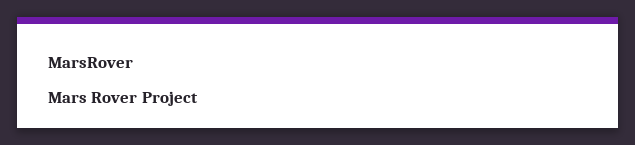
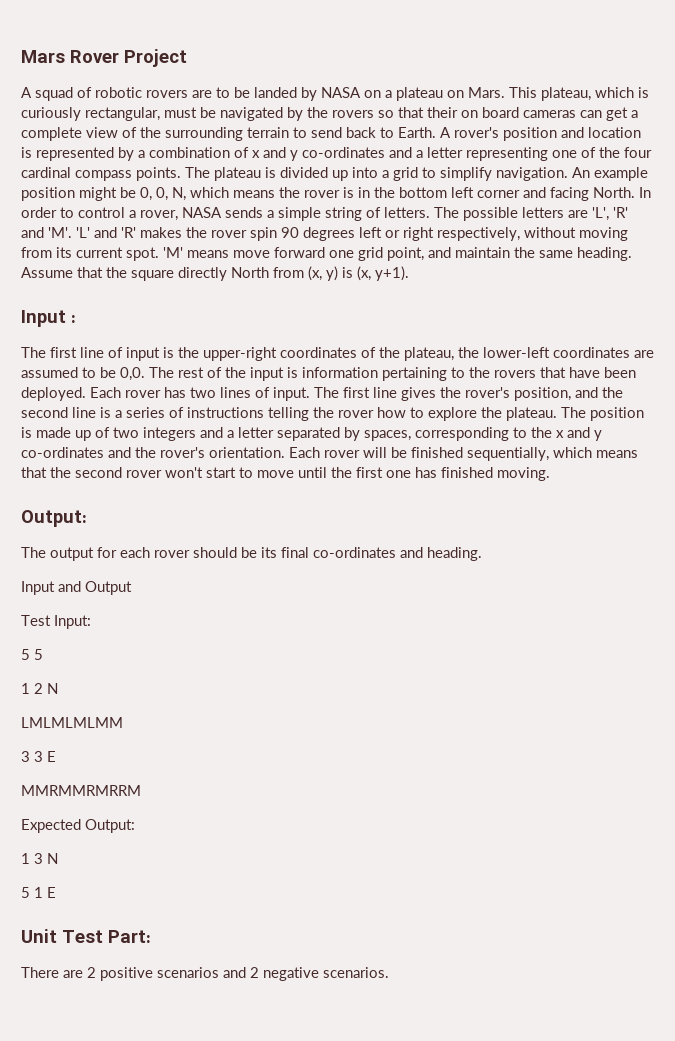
- MarsRover
+ A squad of robotic rovers are to be landed by NASA on a plateau on Mars. This plateau, which is curiously rectangular, must be navigated by the rovers so that their on board cameras can get a complete view of the surrounding terrain to send back to Earth. A rover's position and location is represented by a combination of x and y co-ordinates and a letter representing one of the four cardinal compass points. The plateau is divided up into a grid to simplify navigation. An example position might be 0, 0, N, which means the rover is in the bottom left corner and facing North. In order to control a rover, NASA sends a simple string of letters. The possible letters are 'L', 'R' and 'M'. 'L' and 'R' makes the rover spin 90 degrees left or right respectively, without moving from its current spot. 'M' means move forward one grid point, and maintain the same heading. Assume that the square directly North from (x, y) is (x, y+1).
+ Input :
+ The first line of input is the upper-right coordinates of the plateau, the lower-left coordinates are assumed to be 0,0. The rest of the input is information pertaining to the rovers that have been deployed. Each rover has two lines of input. The first line gives the rover's position, and the second line is a series of instructions telling the rover how to explore the plateau. The position is made up of two integers and a letter separated by spaces, corresponding to the x and y co-ordinates and the rover's orientation. Each rover will be finished sequentially, which means that the second rover won't start to move until the first one has finished moving.
+ Output:
+ The output for each rover should be its final co-ordinates and heading.
+ Input and Output
+ Test Input:
+ 5 5
+ 1 2 N
+ LMLMLMLMM
+ 3 3 E
+ MMRMMRMRRM
+ Expected Output:
+ 1 3 N
+ 5 1 E
+ Unit Test Part:
+ There are 2 positive scenarios and 2 negative scenarios.

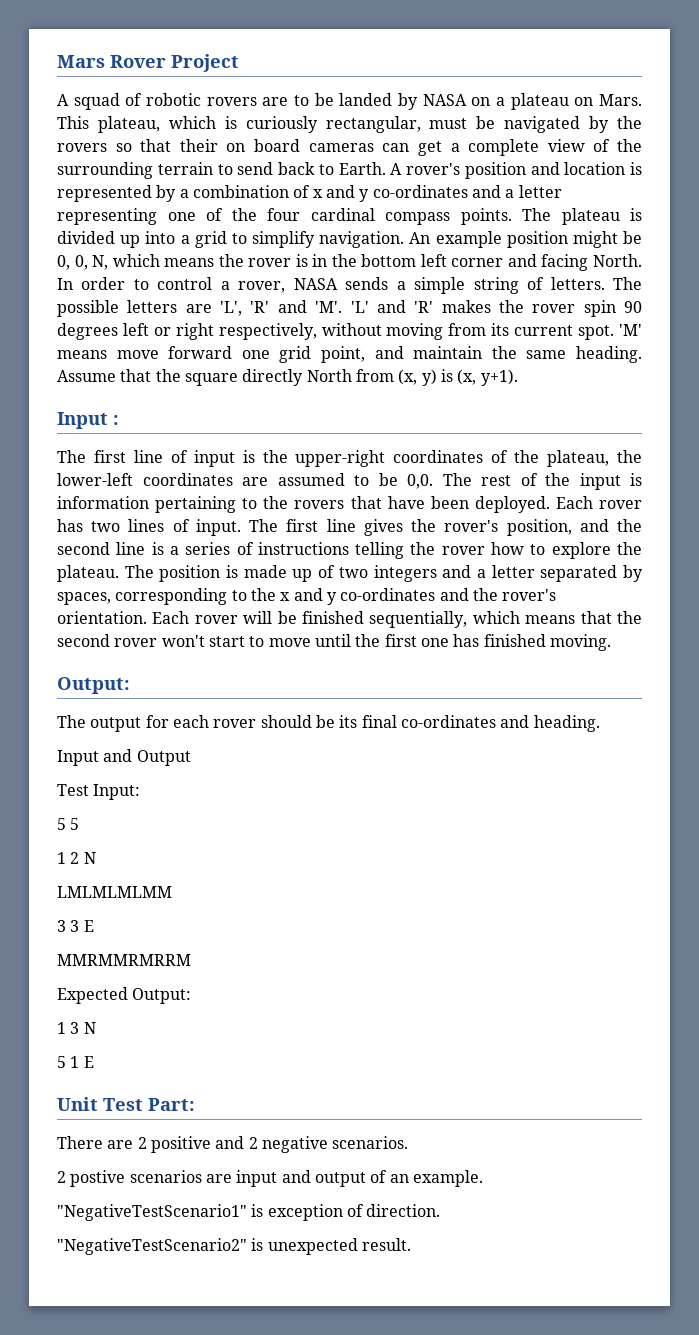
- There are 2 positive scenarios and 2 negative scenarios.
+ There are 2 positive and 2 negative scenarios.
+ 2 postive scenarios are input and output of an example.
+ "NegativeTestScenario1" is exception of direction.
+ "NegativeTestScenario2" is unexpected result.

